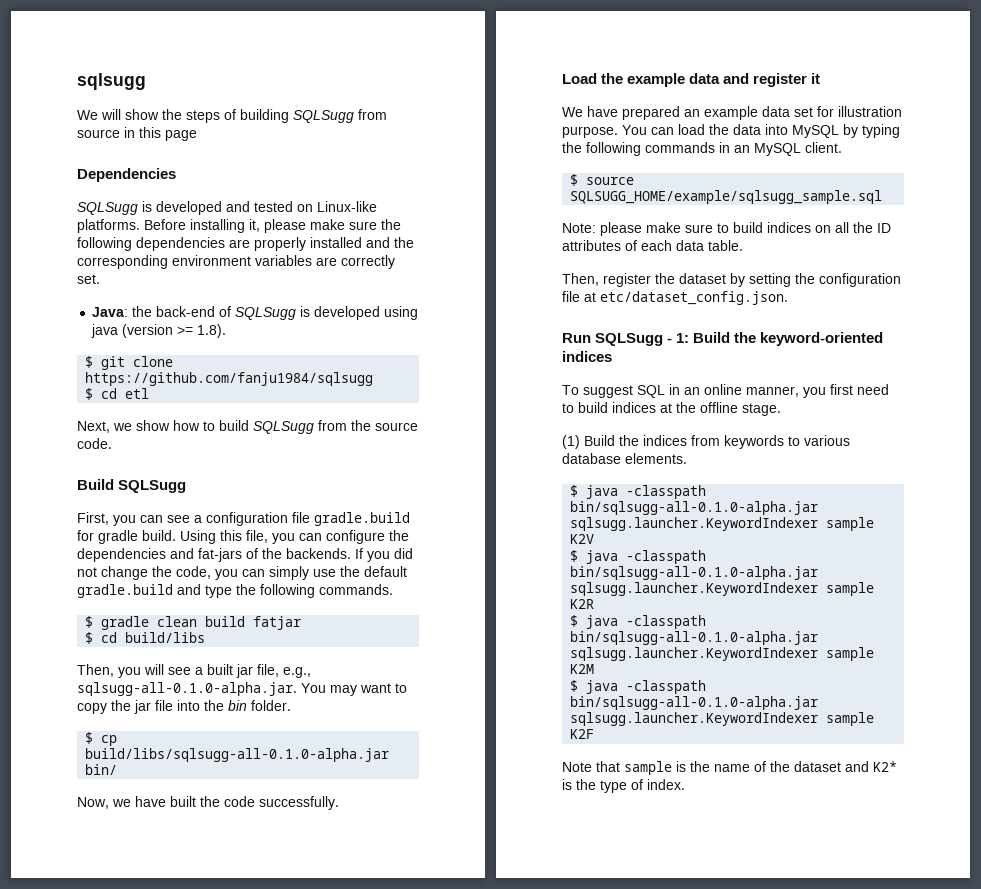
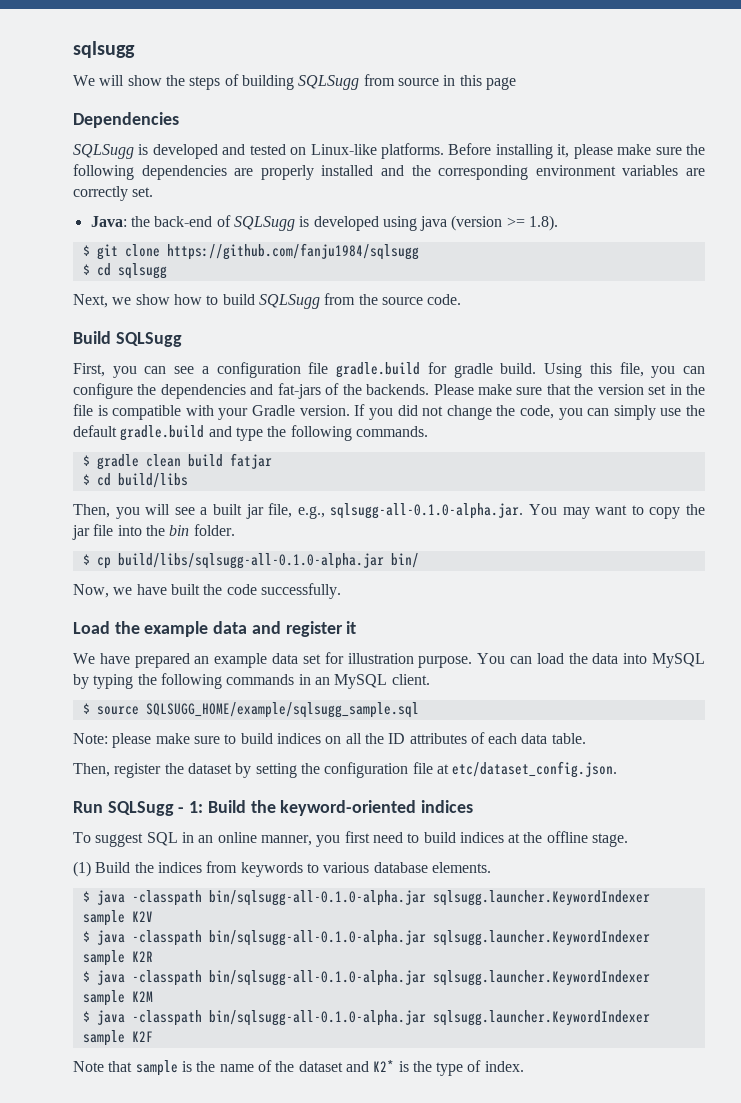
- $ cd etl
+ $ cd sqlsugg
+ Please make sure that the version set in the file is compatible with your Gradle version.

